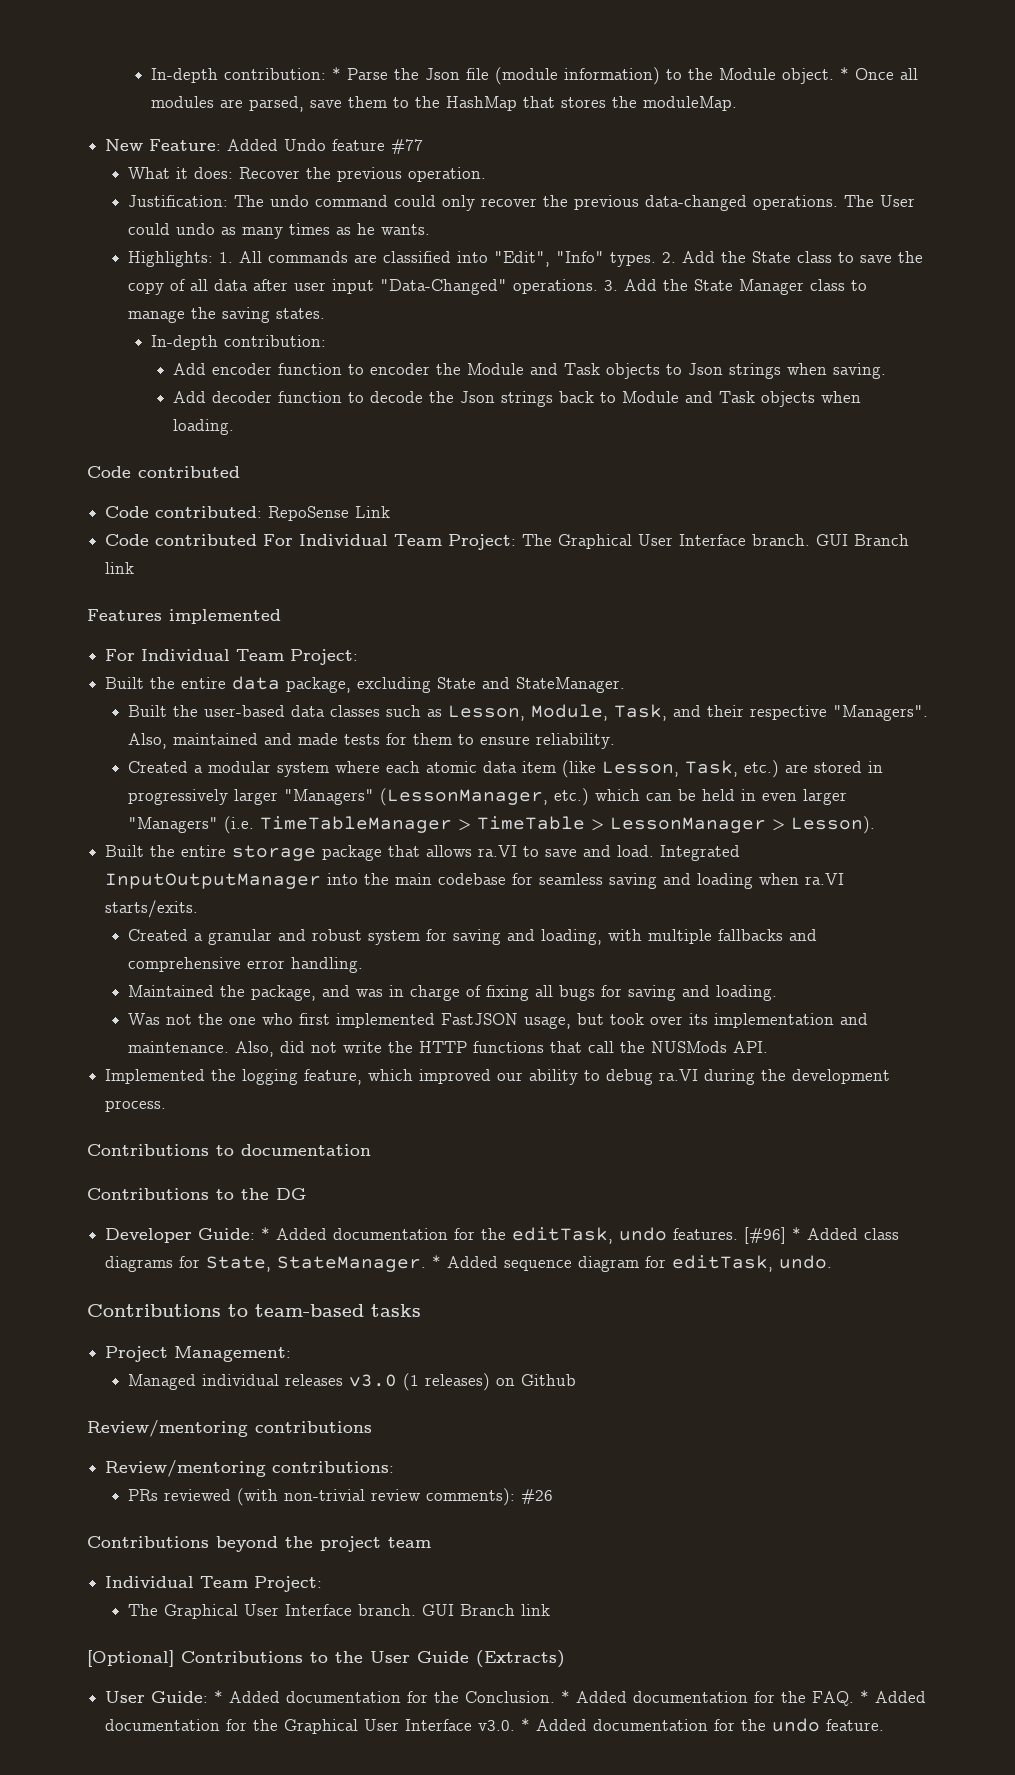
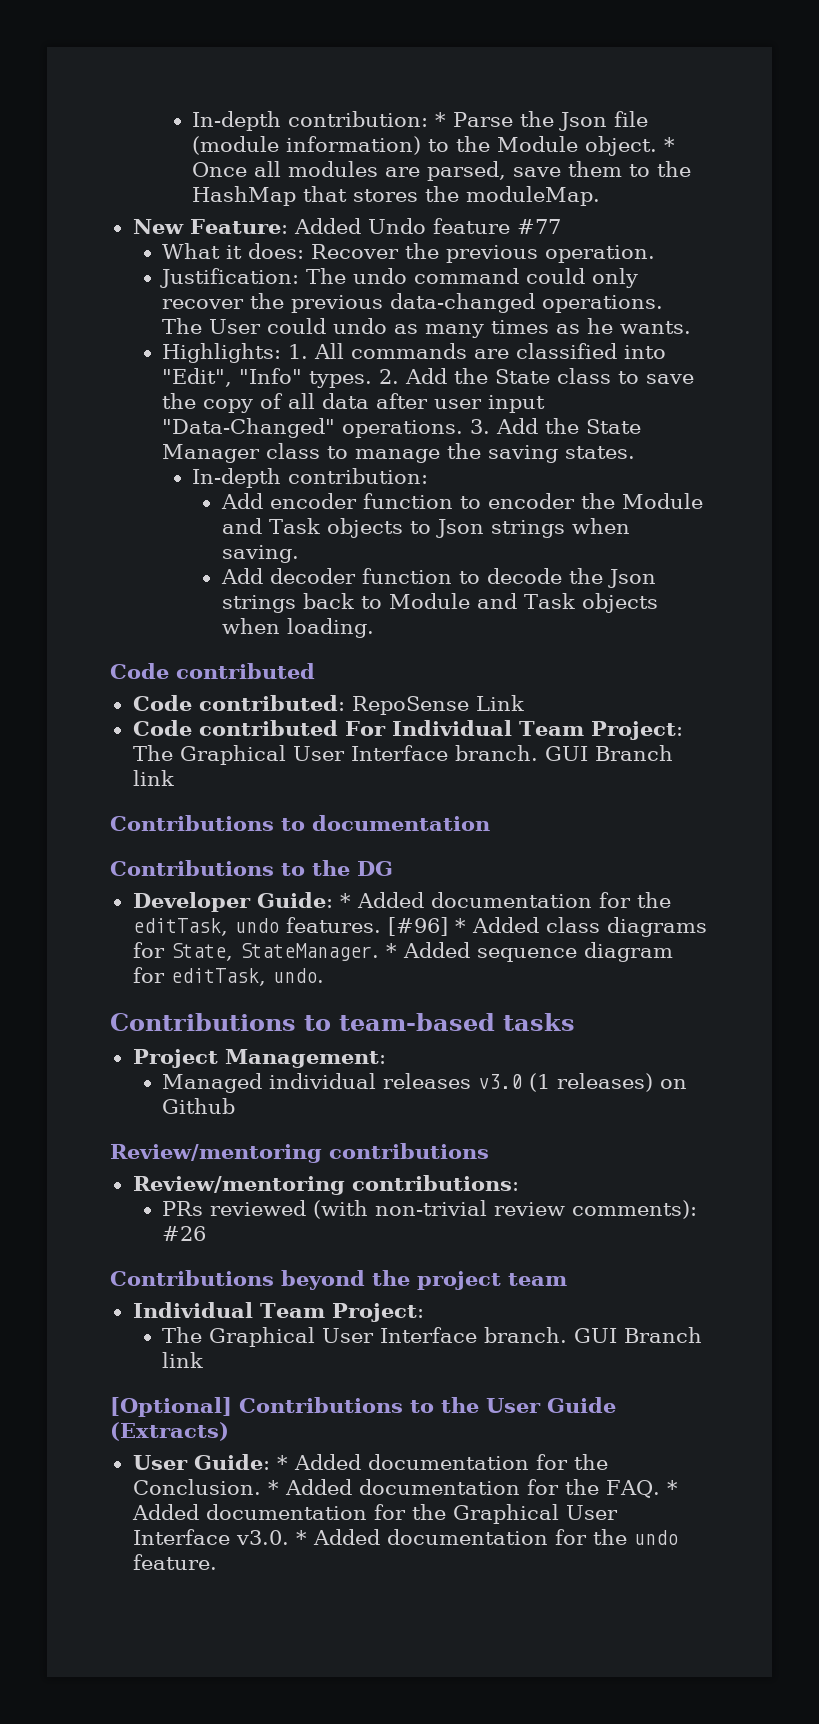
- Features implemented
- For Individual Team Project:
- Built the entire data package, excluding State and StateManager.
- Built the user-based data classes such as Lesson, Module, Task, and their respective "Managers". Also, maintained and made tests for them to ensure reliability.
- Created a modular system where each atomic data item (like Lesson, Task, etc.) are stored in progressively larger "Managers" (LessonManager, etc.) which can be held in even larger "Managers" (i.e. TimeTableManager > TimeTable > LessonManager > Lesson).
- Built the entire storage package that allows ra.VI to save and load. Integrated InputOutputManager into the main codebase for seamless saving and loading when ra.VI starts/exits.
- Created a granular and robust system for saving and loading, with multiple fallbacks and comprehensive error handling.
- Maintained the package, and was in charge of fixing all bugs for saving and loading.
- Was not the one who first implemented FastJSON usage, but took over its implementation and maintenance. Also, did not write the HTTP functions that call the NUSMods API.
- Implemented the logging feature, which improved our ability to debug ra.VI during the development process.

